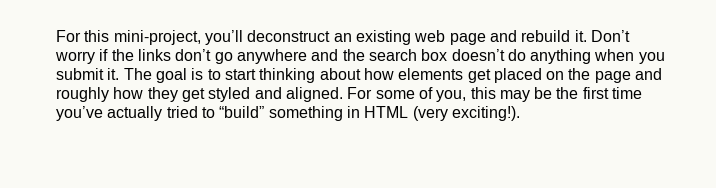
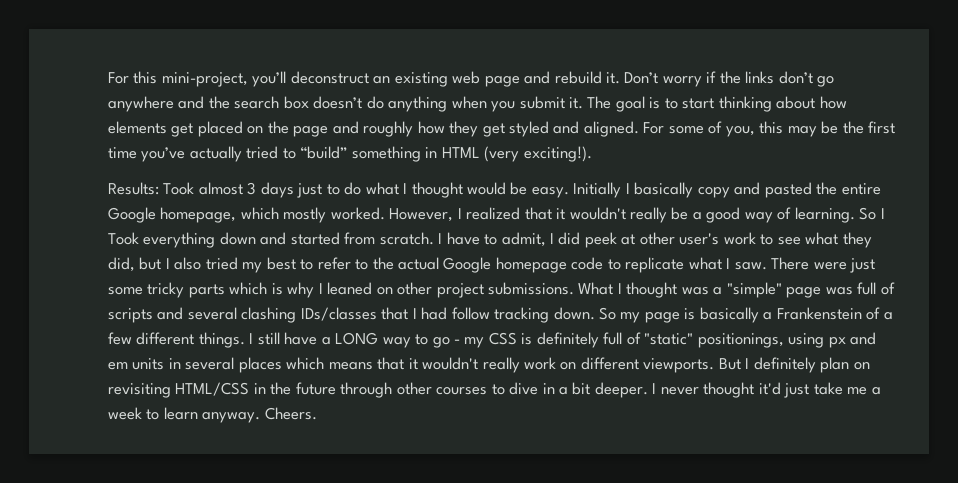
+ Results: Took almost 3 days just to do what I thought would be easy. Initially I basically copy and pasted the entire Google homepage, which mostly worked. However, I realized that it wouldn't really be a good way of learning. So I Took everything down and started from scratch. I have to admit, I did peek at other user's work to see what they did, but I also tried my best to refer to the actual Google homepage code to replicate what I saw. There were just some tricky parts which is why I leaned on other project submissions. What I thought was a "simple" page was full of scripts and several clashing IDs/classes that I had follow tracking down. So my page is basically a Frankenstein of a few different things. I still have a LONG way to go - my CSS is definitely full of "static" positionings, using px and em units in several places which means that it wouldn't really work on different viewports. But I definitely plan on revisiting HTML/CSS in the future through other courses to dive in a bit deeper. I never thought it'd just take me a week to learn anyway. Cheers.

